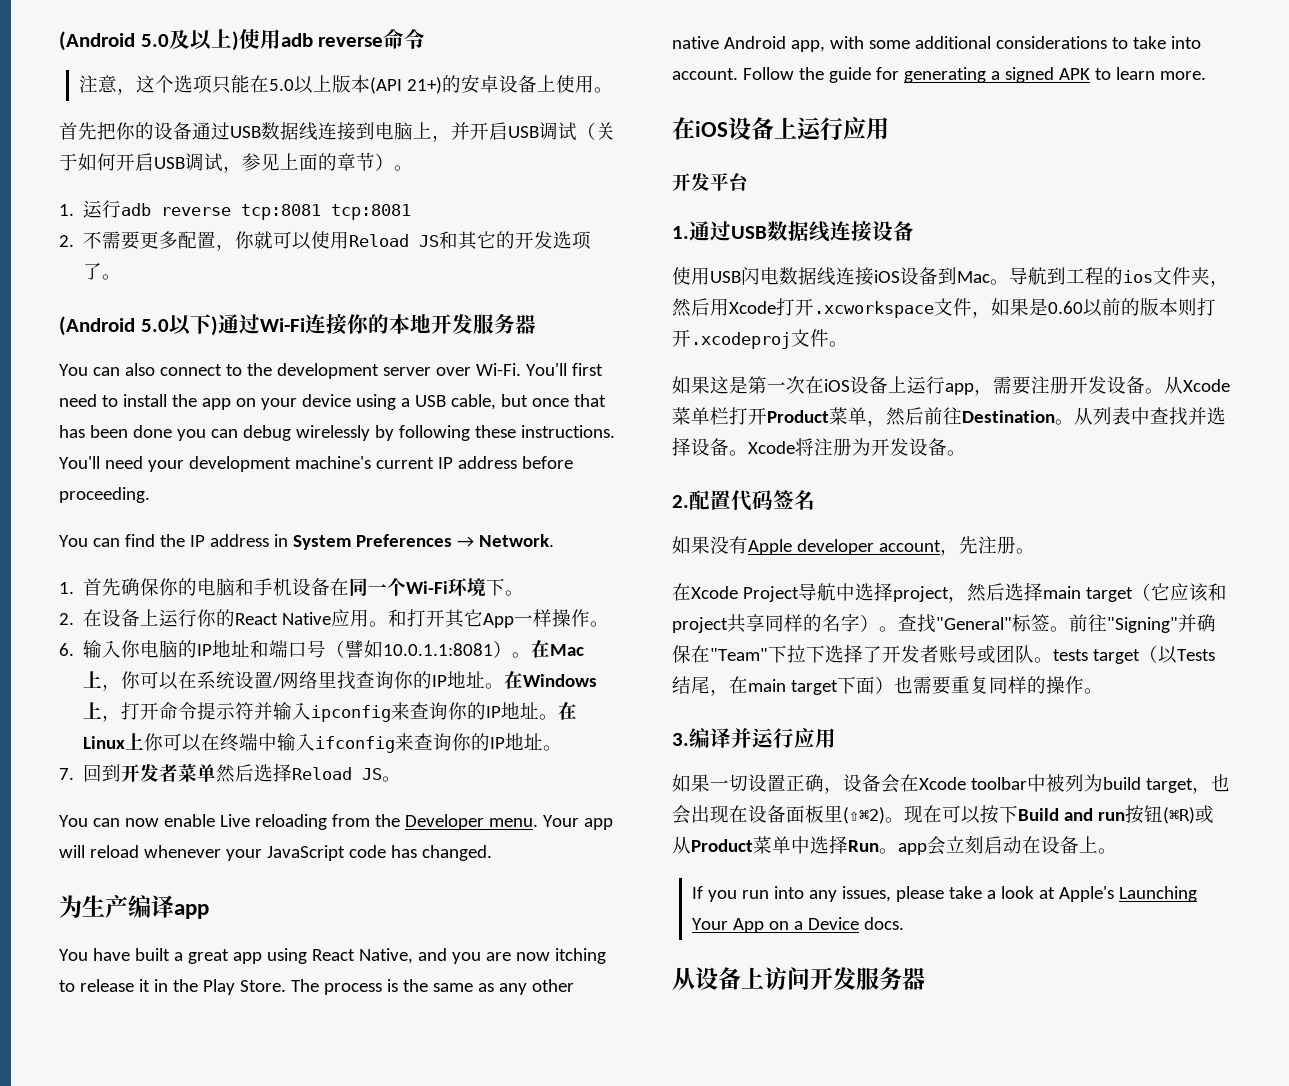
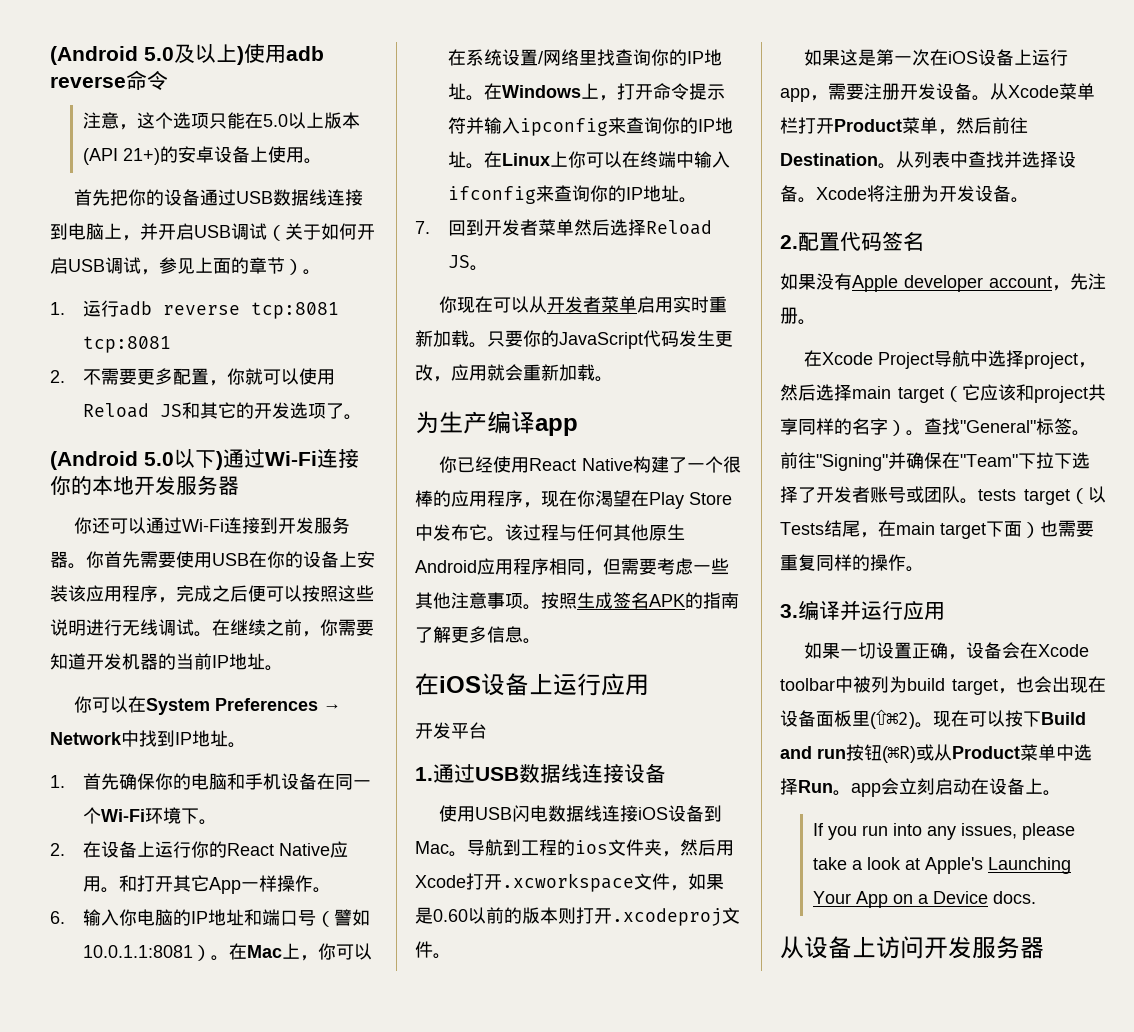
- You can also connect to the development server over Wi-Fi. You'll first need to install the app on your device using a USB cable, but once that has been done you can debug wirelessly by following these instructions. You'll need your development machine's current IP address before proceeding.
- You can find the IP address in System Preferences → Network.
+ 你还可以通过Wi-Fi连接到开发服务器。你首先需要使用USB在你的设备上安装该应用程序，完成之后便可以按照这些说明进行无线调试。在继续之前，你需要知道开发机器的当前IP地址。
+ 你可以在System Preferences → Network中找到IP地址。
- You can now enable Live reloading from the Developer menu. Your app will reload whenever your JavaScript code has changed.
+ 你现在可以从开发者菜单启用实时重新加载。只要你的JavaScript代码发生更改，应用就会重新加载。
  为生产编译app
- You have built a great app using React Native, and you are now itching to release it in the Play Store. The process is the same as any other native Android app, with some additional considerations to take into account. Follow the guide for generating a signed APK to learn more.
+ 你已经使用React Native构建了一个很棒的应用程序，现在你渴望在Play Store中发布它。该过程与任何其他原生Android应用程序相同，但需要考虑一些其他注意事项。按照生成签名APK的指南了解更多信息。

